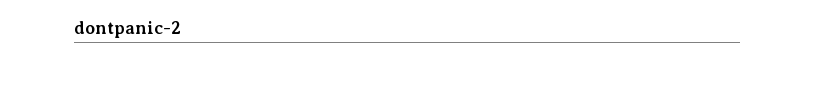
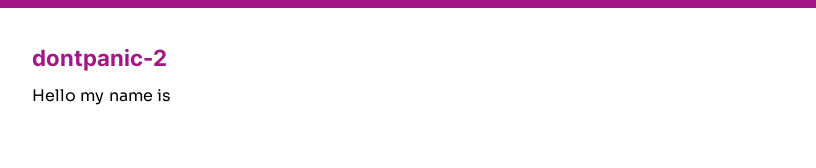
+ Hello my name is

